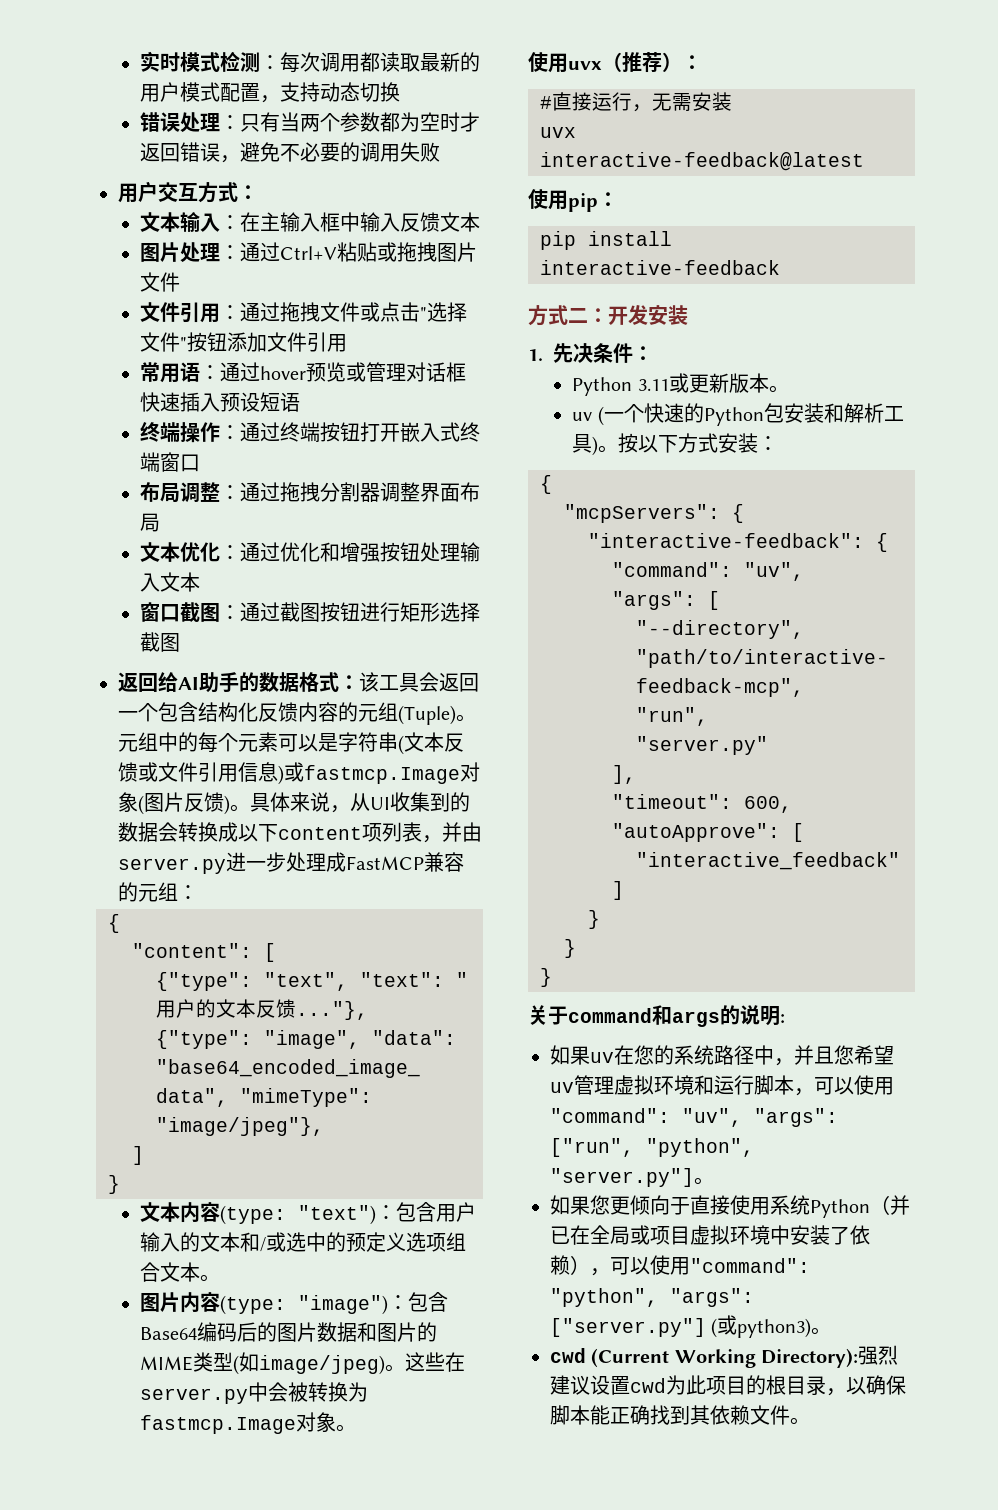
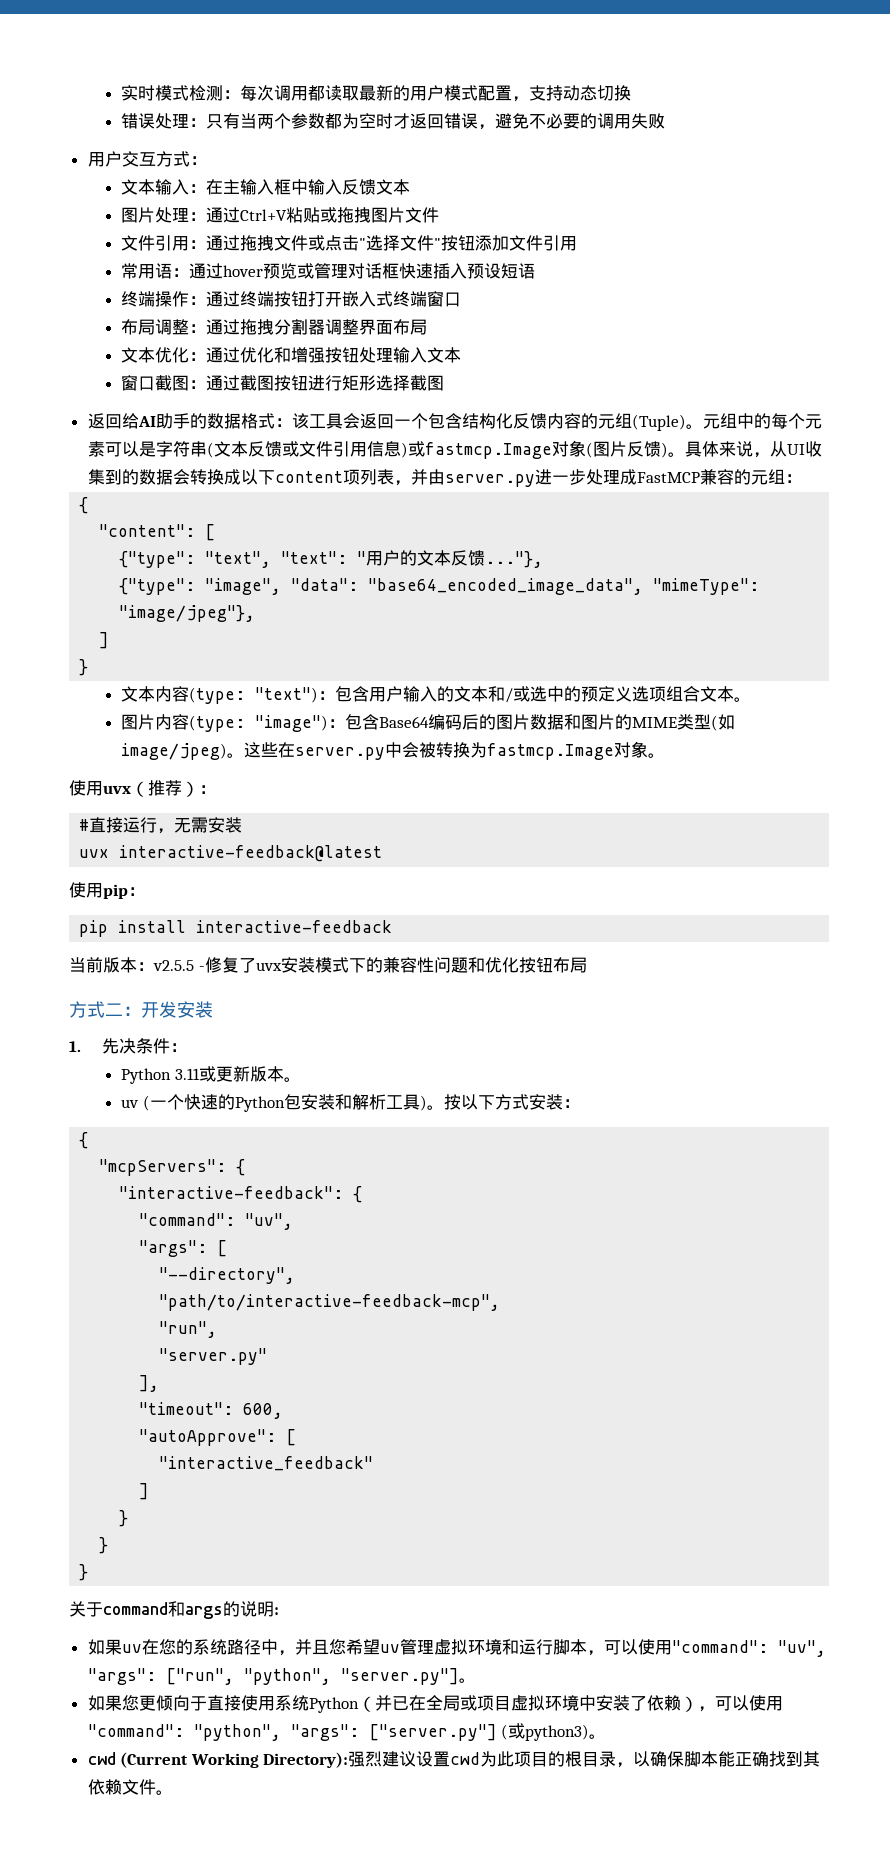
+ 当前版本：v2.5.5 -修复了uvx安装模式下的兼容性问题和优化按钮布局

